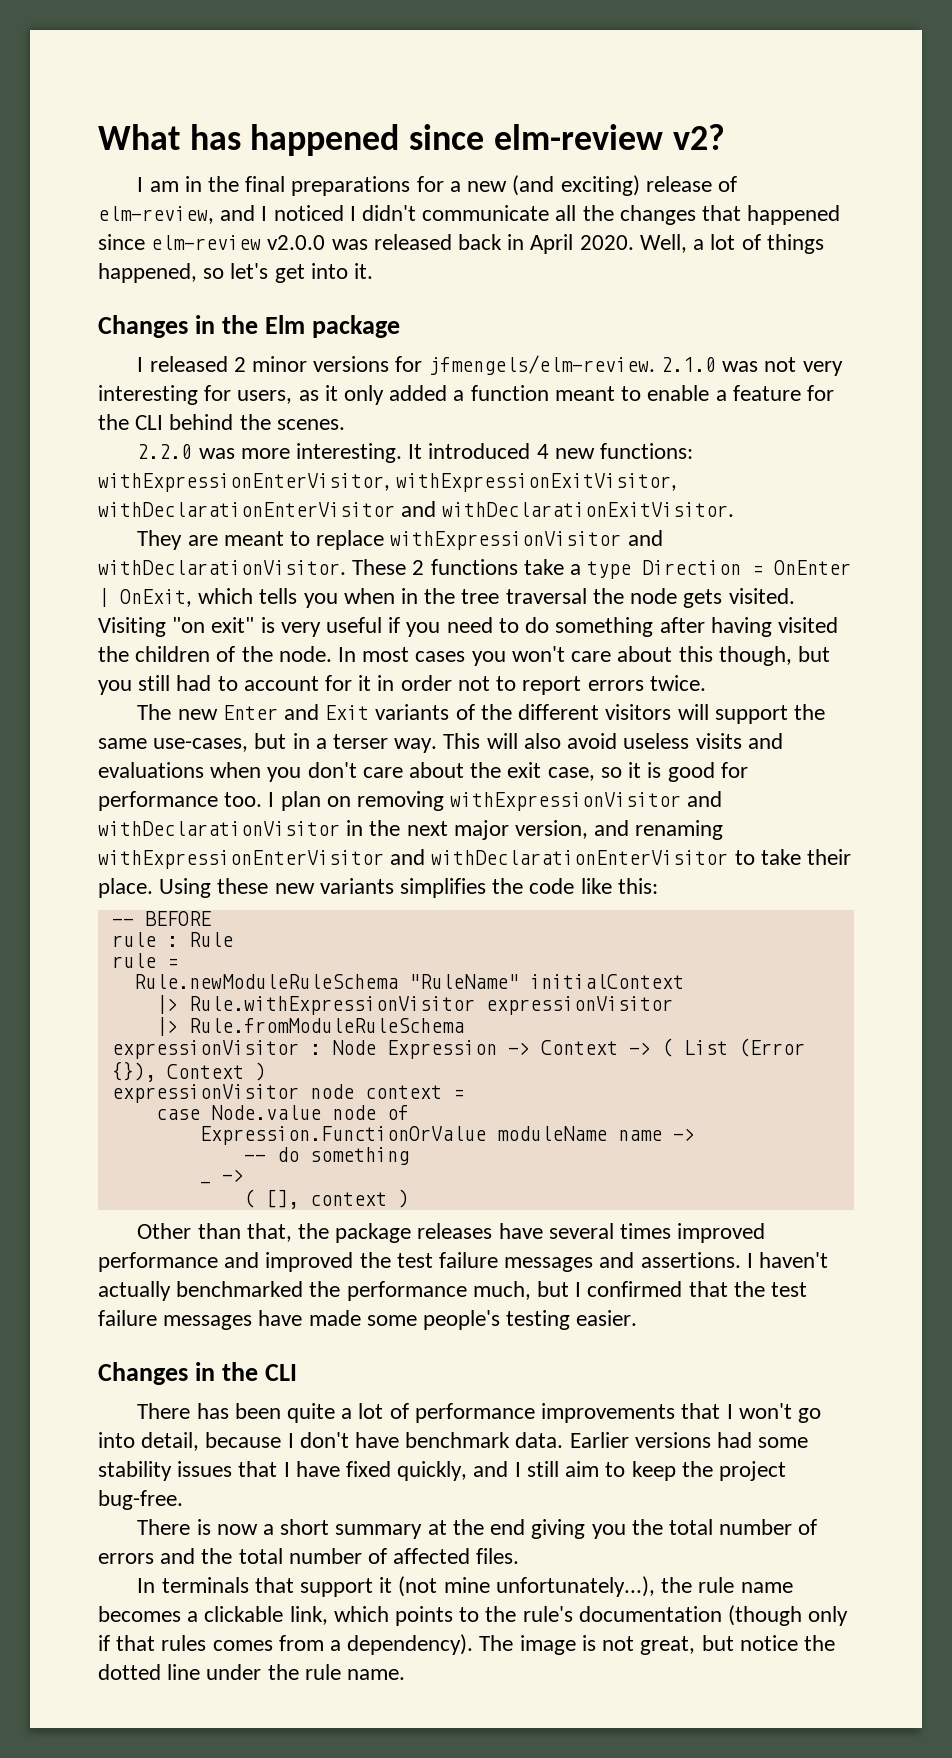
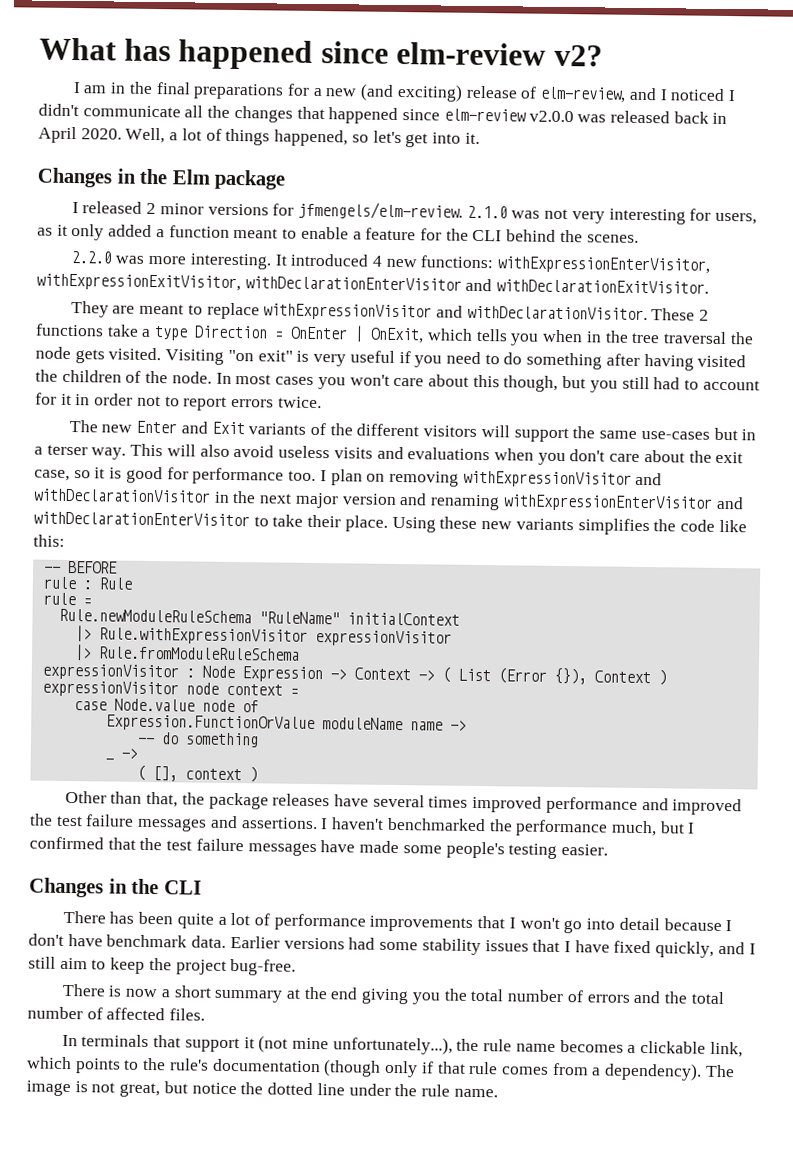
- The new Enter and Exit variants of the different visitors will support the same use-cases, but in a terser way.
+ The new Enter and Exit variants of the different visitors will support the same use-cases but in a terser way.
- I plan on removing withExpressionVisitor and withDeclarationVisitor in the next major version, and renaming withExpressionEnterVisitor and withDeclarationEnterVisitor to take their place.
+ I plan on removing withExpressionVisitor and withDeclarationVisitor in the next major version and renaming withExpressionEnterVisitor and withDeclarationEnterVisitor to take their place.
- I haven't actually benchmarked the performance much, but I confirmed that the test failure messages have made some people's testing easier.
+ I haven't benchmarked the performance much, but I confirmed that the test failure messages have made some people's testing easier.
- There has been quite a lot of performance improvements that I won't go into detail, because I don't have benchmark data.
+ There has been quite a lot of performance improvements that I won't go into detail because I don't have benchmark data.
- In terminals that support it (not mine unfortunately...), the rule name becomes a clickable link, which points to the rule's documentation (though only if that rules comes from a dependency).
+ In terminals that support it (not mine unfortunately...), the rule name becomes a clickable link, which points to the rule's documentation (though only if that rule comes from a dependency).

